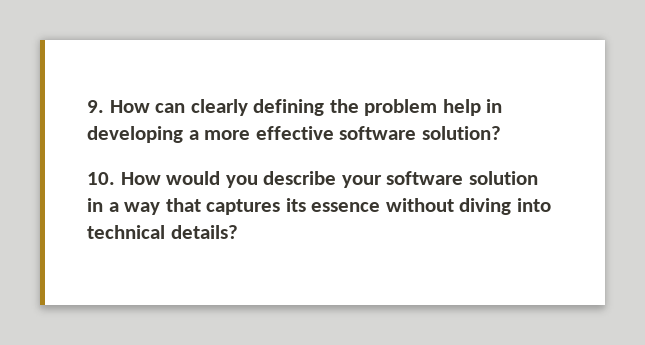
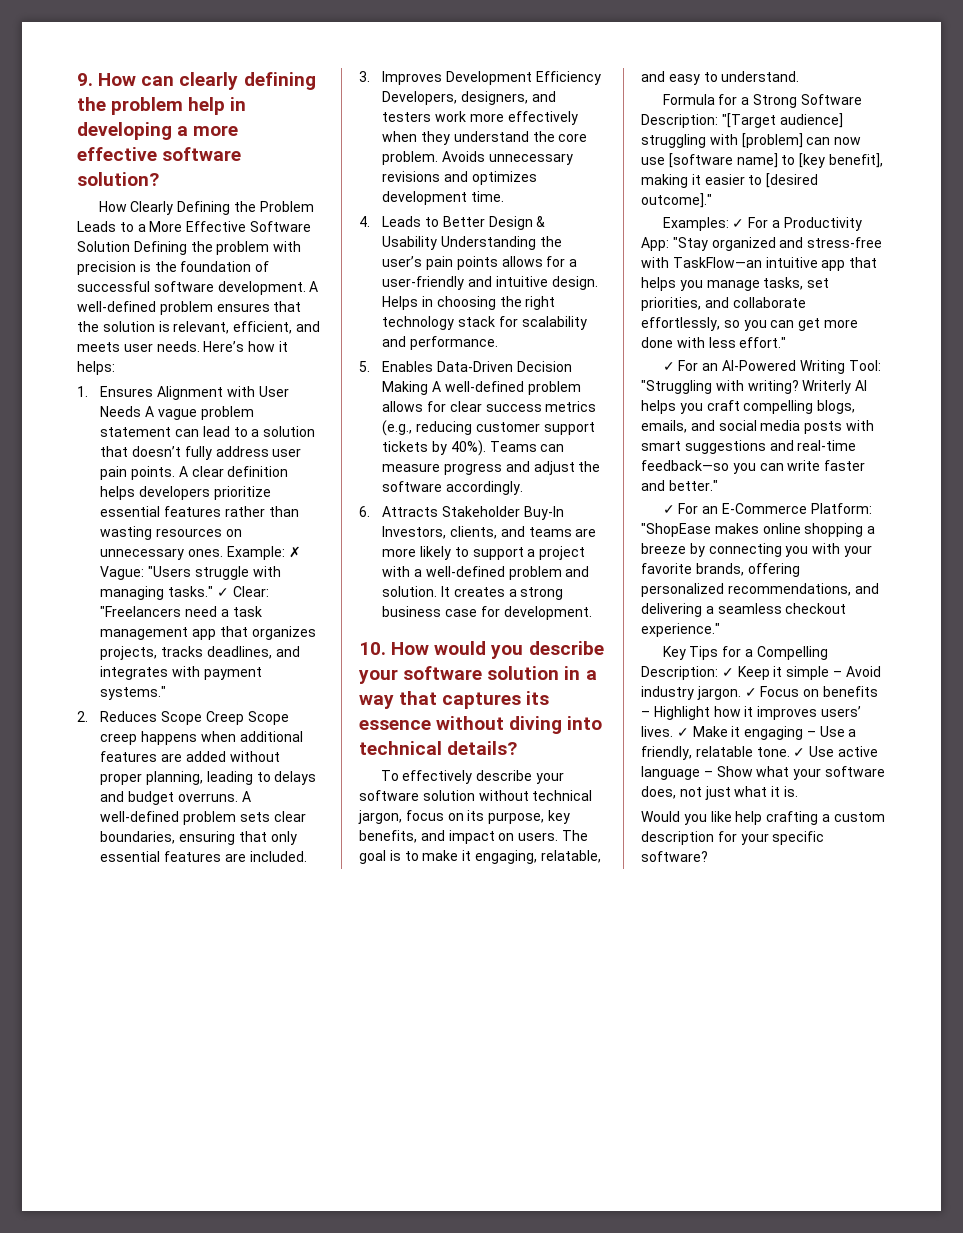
+ How Clearly Defining the Problem Leads to a More Effective Software Solution Defining the problem with precision is the foundation of successful software development. A well-defined problem ensures that the solution is relevant, efficient, and meets user needs. Here’s how it helps:
+ 1. Ensures Alignment with User Needs A vague problem statement can lead to a solution that doesn’t fully address user pain points. A clear definition helps developers prioritize essential features rather than wasting resources on unnecessary ones. Example: ✗ Vague: "Users struggle with managing tasks." ✓ Clear: "Freelancers need a task management app that organizes projects, tracks deadlines, and integrates with payment systems."
+ 2. Reduces Scope Creep Scope creep happens when additional features are added without proper planning, leading to delays and budget overruns. A well-defined problem sets clear boundaries, ensuring that only essential features are included.
+ 3. Improves Development Efficiency Developers, designers, and testers work more effectively when they understand the core problem. Avoids unnecessary revisions and optimizes development time.
+ 4. Leads to Better Design & Usability Understanding the user’s pain points allows for a user-friendly and intuitive design. Helps in choosing the right technology stack for scalability and performance.
+ 5. Enables Data-Driven Decision Making A well-defined problem allows for clear success metrics (e.g., reducing customer support tickets by 40%). Teams can measure progress and adjust the software accordingly.
+ 6. Attracts Stakeholder Buy-In Investors, clients, and teams are more likely to support a project with a well-defined problem and solution. It creates a strong business case for development.
+ To effectively describe your software solution without technical jargon, focus on its purpose, key benefits, and impact on users. The goal is to make it engaging, relatable, and easy to understand.
+ Formula for a Strong Software Description: "[Target audience] struggling with [problem] can now use [software name] to [key benefit], making it easier to [desired outcome]."
+ Examples: ✓ For a Productivity App: "Stay organized and stress-free with TaskFlow—an intuitive app that helps you manage tasks, set priorities, and collaborate effortlessly, so you can get more done with less effort."
+ ✓ For an AI-Powered Writing Tool: "Struggling with writing? Writerly AI helps you craft compelling blogs, emails, and social media posts with smart suggestions and real-time feedback—so you can write faster and better."
+ ✓ For an E-Commerce Platform: "ShopEase makes online shopping a breeze by connecting you with your favorite brands, offering personalized recommendations, and delivering a seamless checkout experience."
+ Key Tips for a Compelling Description: ✓ Keep it simple – Avoid industry jargon. ✓ Focus on benefits – Highlight how it improves users’ lives. ✓ Make it engaging – Use a friendly, relatable tone. ✓ Use active language – Show what your software does, not just what it is.
+ Would you like help crafting a custom description for your specific software?

